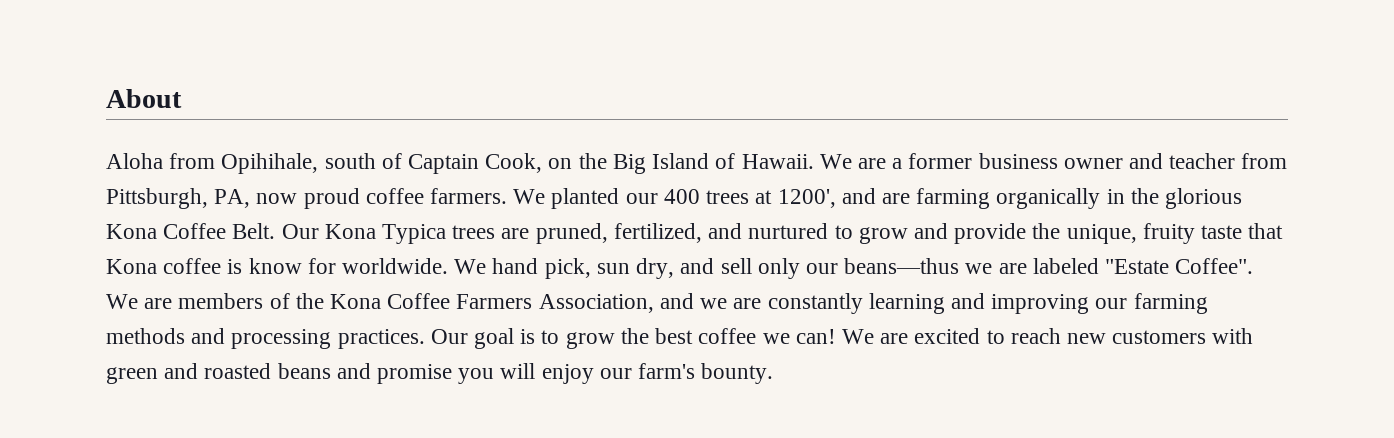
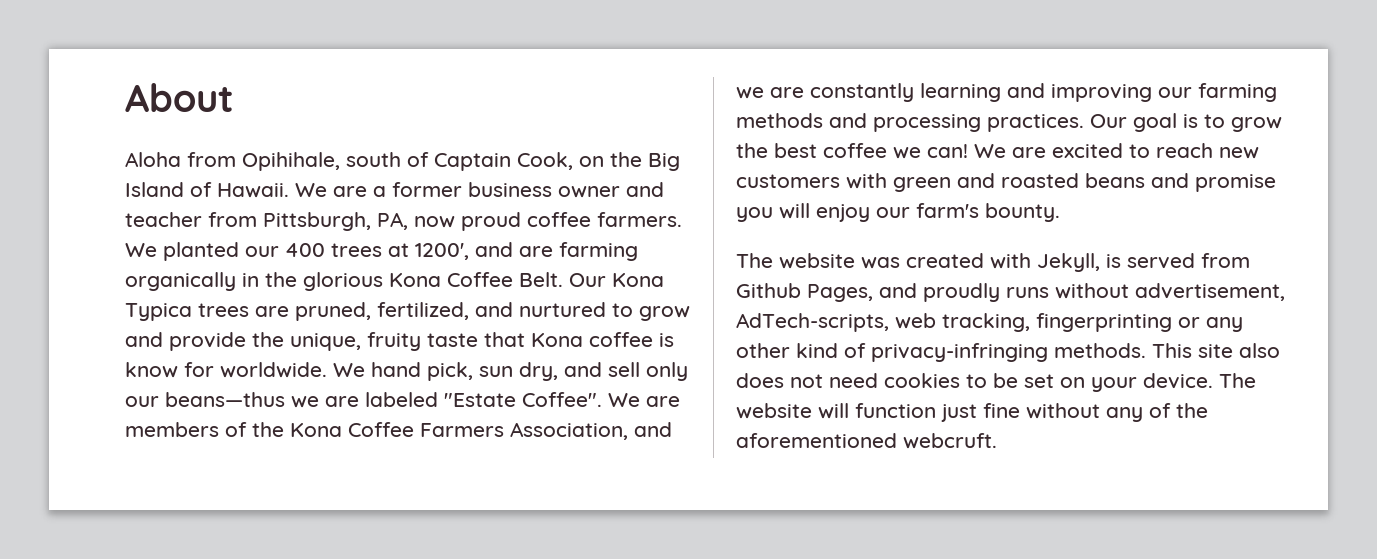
+ The website was created with Jekyll, is served from Github Pages, and proudly runs without advertisement, AdTech-scripts, web tracking, fingerprinting or any other kind of privacy-infringing methods. This site also does not need cookies to be set on your device. The website will function just fine without any of the aforementioned webcruft.

